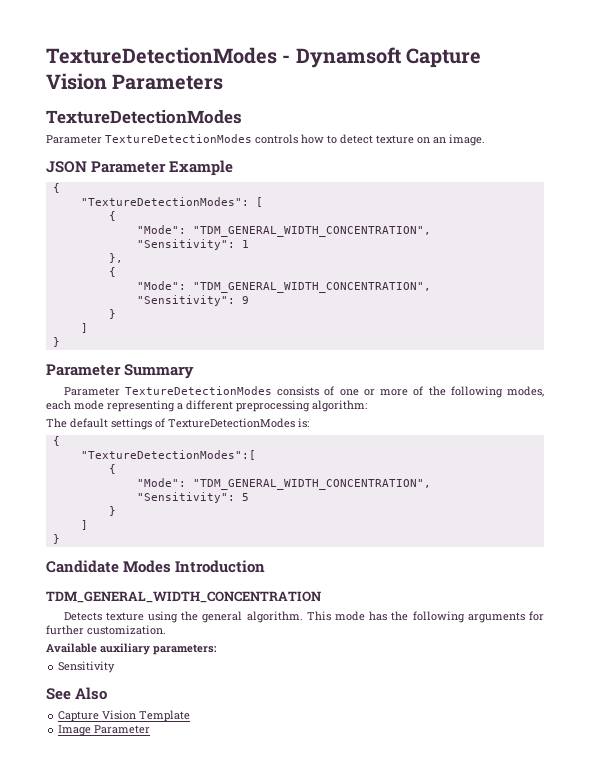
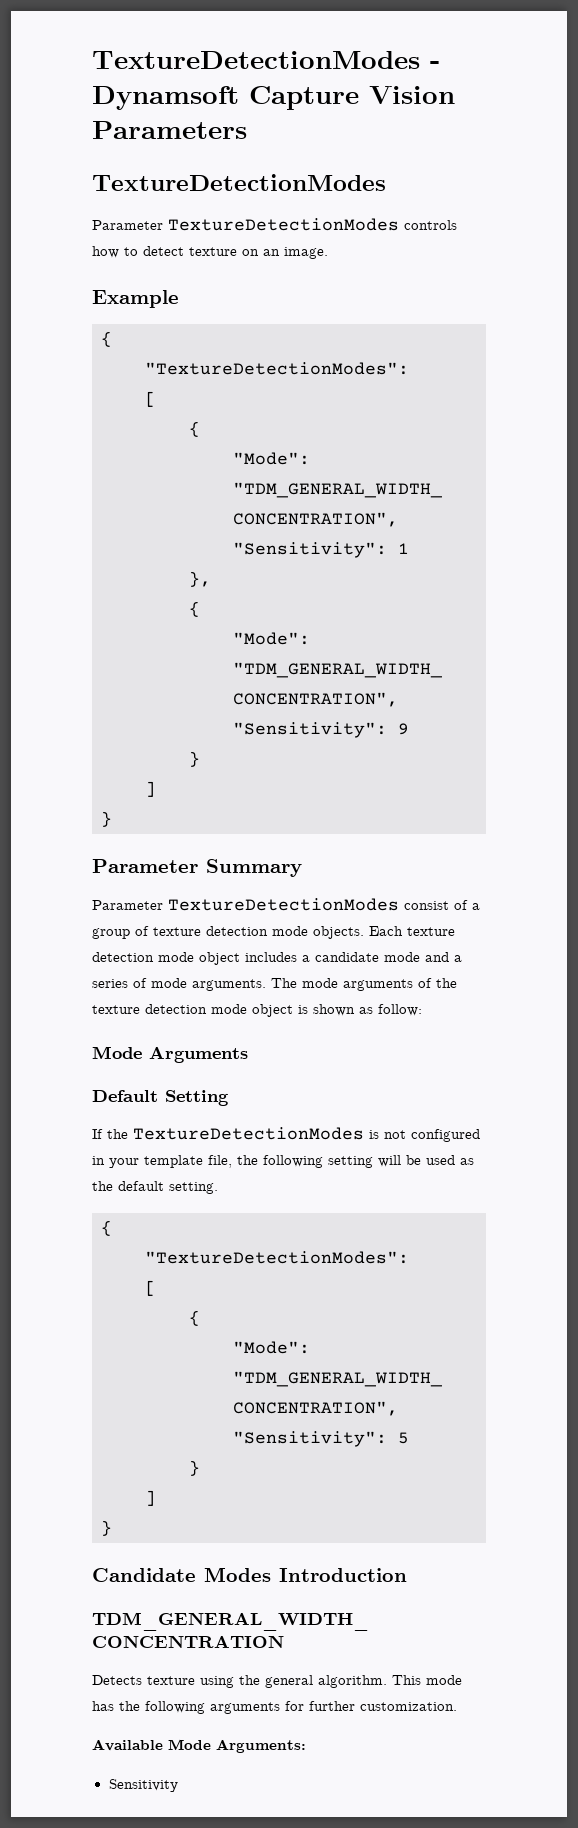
- JSON Parameter Example
+ Example
  {
- "TextureDetectionModes": [
+ "TextureDetectionModes":
+ [
- Parameter TextureDetectionModes consists of one or more of the following modes, each mode representing a different preprocessing algorithm:
- The default settings of TextureDetectionModes is:
+ Parameter TextureDetectionModes consist of a group of texture detection mode objects. Each texture detection mode object includes a candidate mode and a series of mode arguments. The mode arguments of the texture detection mode object is shown as follow:
+ Mode Arguments
+ Default Setting
+ If the TextureDetectionModes is not configured in your template file, the following setting will be used as the default setting.
  {
- "TextureDetectionModes":[
+ "TextureDetectionModes":
+ [
- Available auxiliary parameters:
+ Available Mode Arguments:
- See Also
- Capture Vision Template
- Image Parameter

